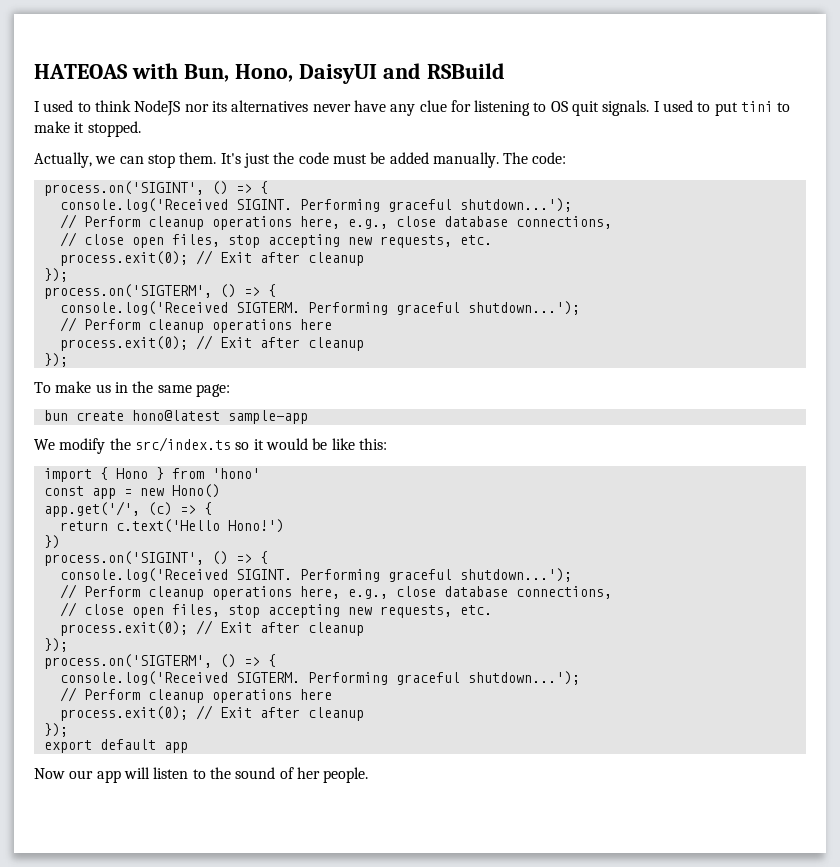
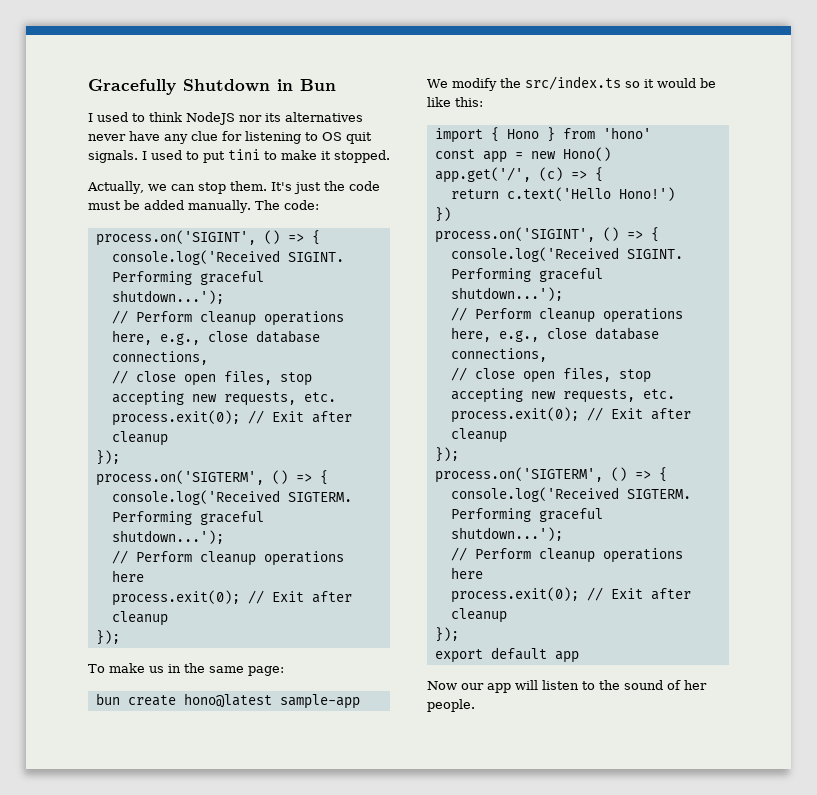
- HATEOAS with Bun, Hono, DaisyUI and RSBuild
+ Gracefully Shutdown in Bun

